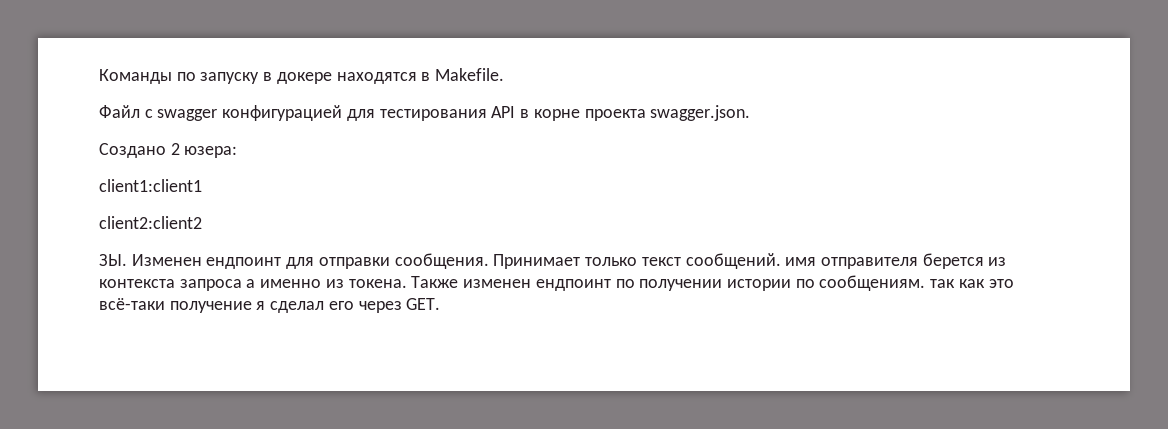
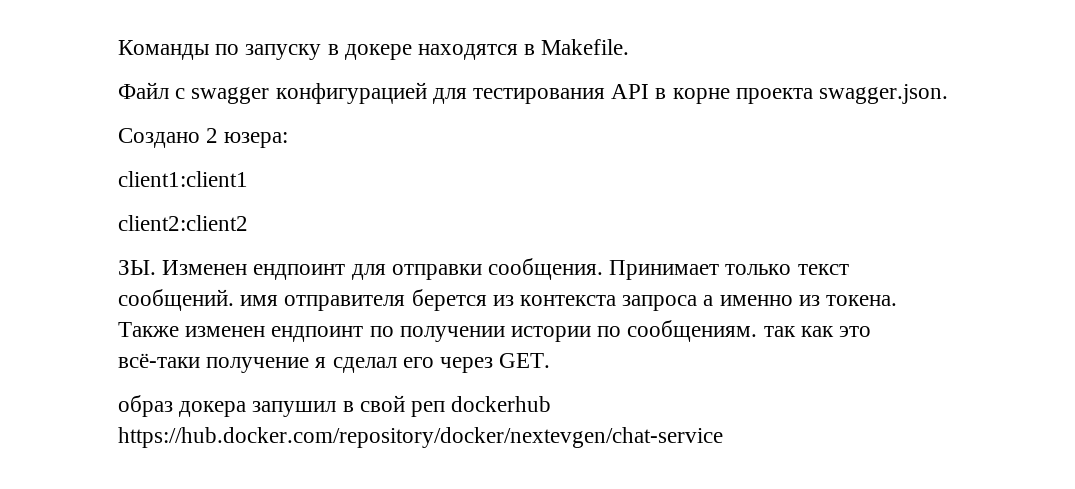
+ образ докера запушил в свой реп dockerhub https://hub.docker.com/repository/docker/nextevgen/chat-service

